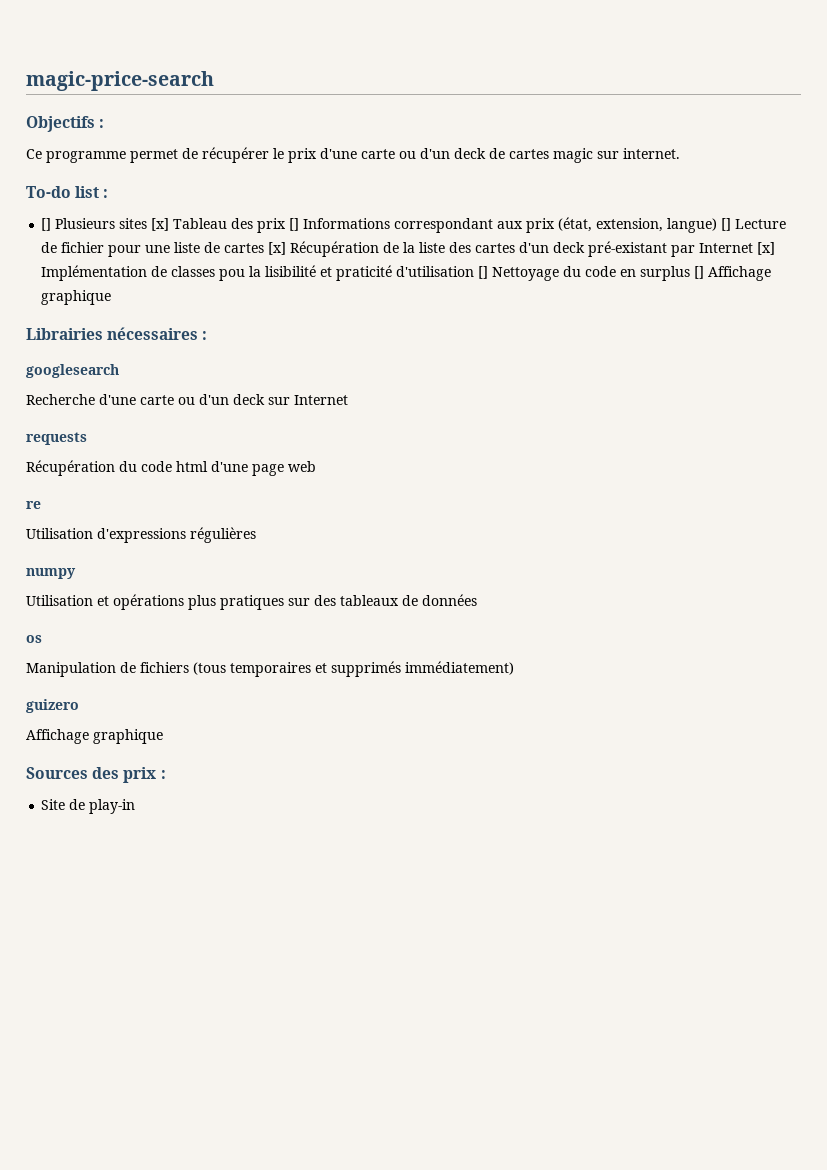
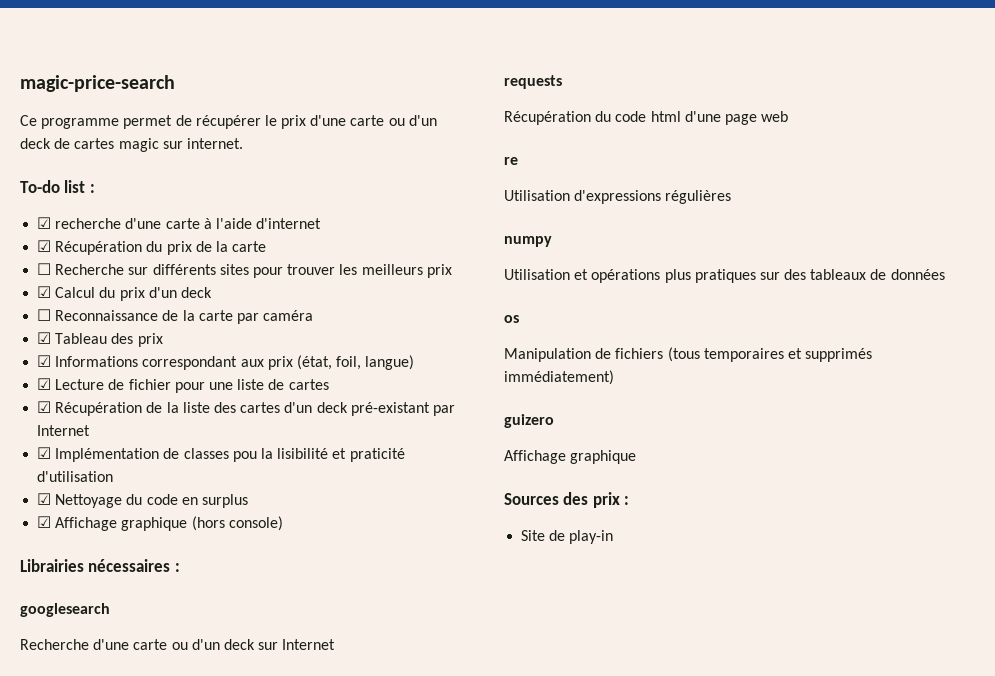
- Objectifs :
- [] Plusieurs sites [x] Tableau des prix [] Informations correspondant aux prix (état, extension, langue) [] Lecture de fichier pour une liste de cartes [x] Récupération de la liste des cartes d'un deck pré-existant par Internet [x] Implémentation de classes pou la lisibilité et praticité d'utilisation [] Nettoyage du code en surplus [] Affichage graphique
+ ☑ recherche d'une carte à l'aide d'internet
+ ☑ Récupération du prix de la carte
+ ☐ Recherche sur différents sites pour trouver les meilleurs prix
+ ☑ Calcul du prix d'un deck
+ ☐ Reconnaissance de la carte par caméra
+ ☑ Tableau des prix
+ ☑ Informations correspondant aux prix (état, foil, langue)
+ ☑ Lecture de fichier pour une liste de cartes
+ ☑ Récupération de la liste des cartes d'un deck pré-existant par Internet
+ ☑ Implémentation de classes pou la lisibilité et praticité d'utilisation
+ ☑ Nettoyage du code en surplus
+ ☑ Affichage graphique (hors console)

